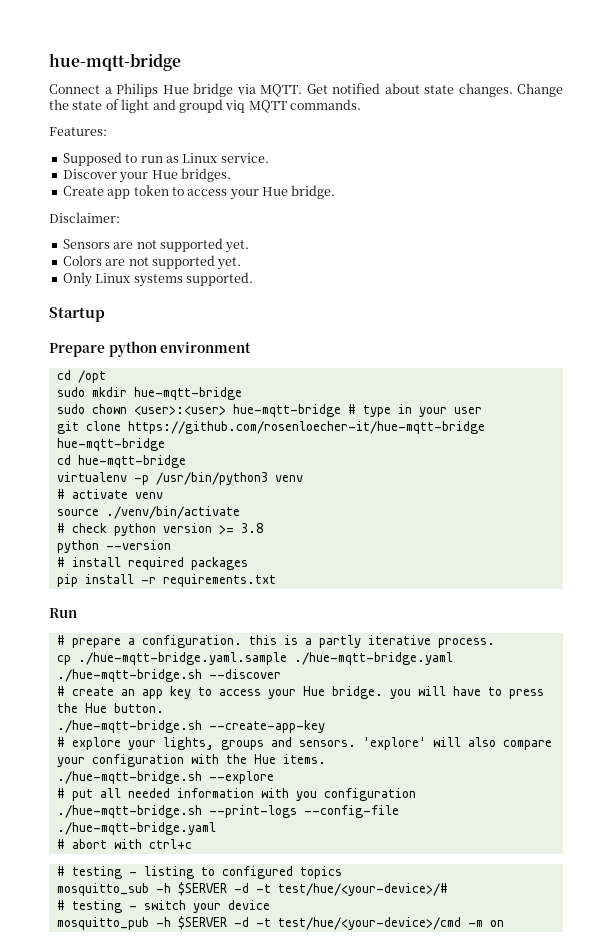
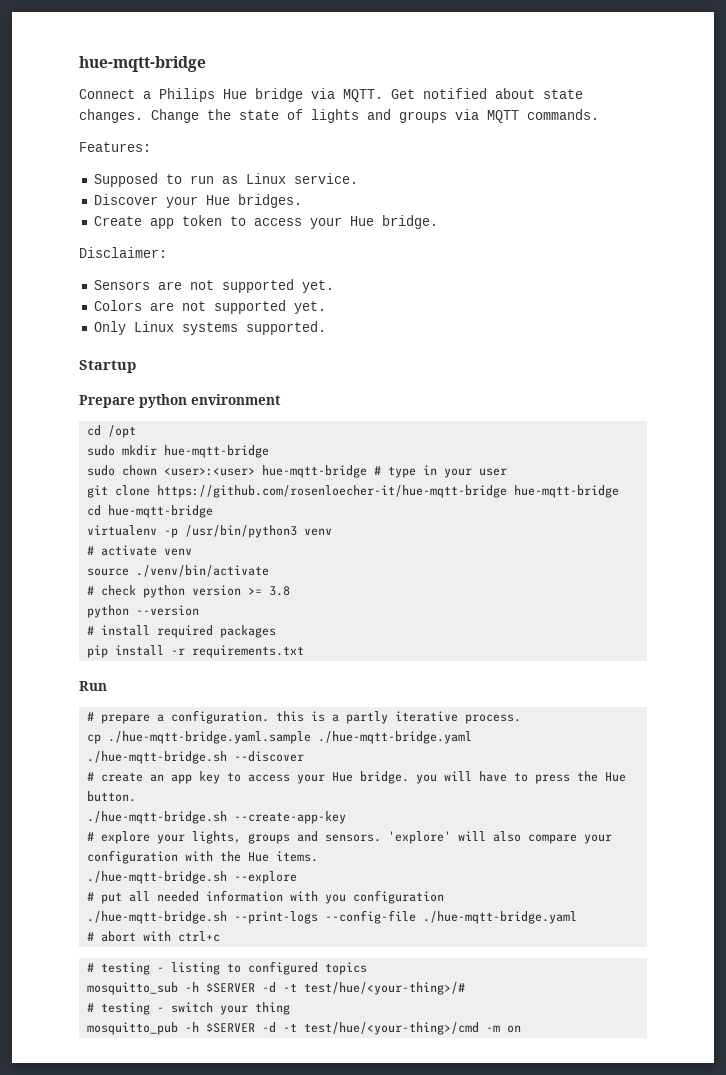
- Change the state of light and groupd viq MQTT commands.
+ Change the state of lights and groups via MQTT commands.
- mosquitto_sub -h $SERVER -d -t test/hue/<your-device>/#
+ mosquitto_sub -h $SERVER -d -t test/hue/<your-thing>/#
- # testing - switch your device
+ # testing - switch your thing
- mosquitto_pub -h $SERVER -d -t test/hue/<your-device>/cmd -m on
+ mosquitto_pub -h $SERVER -d -t test/hue/<your-thing>/cmd -m on

